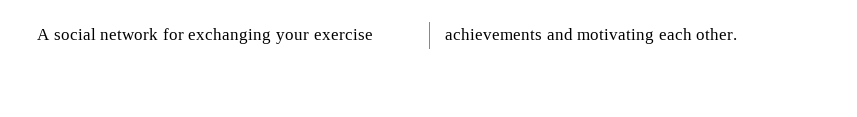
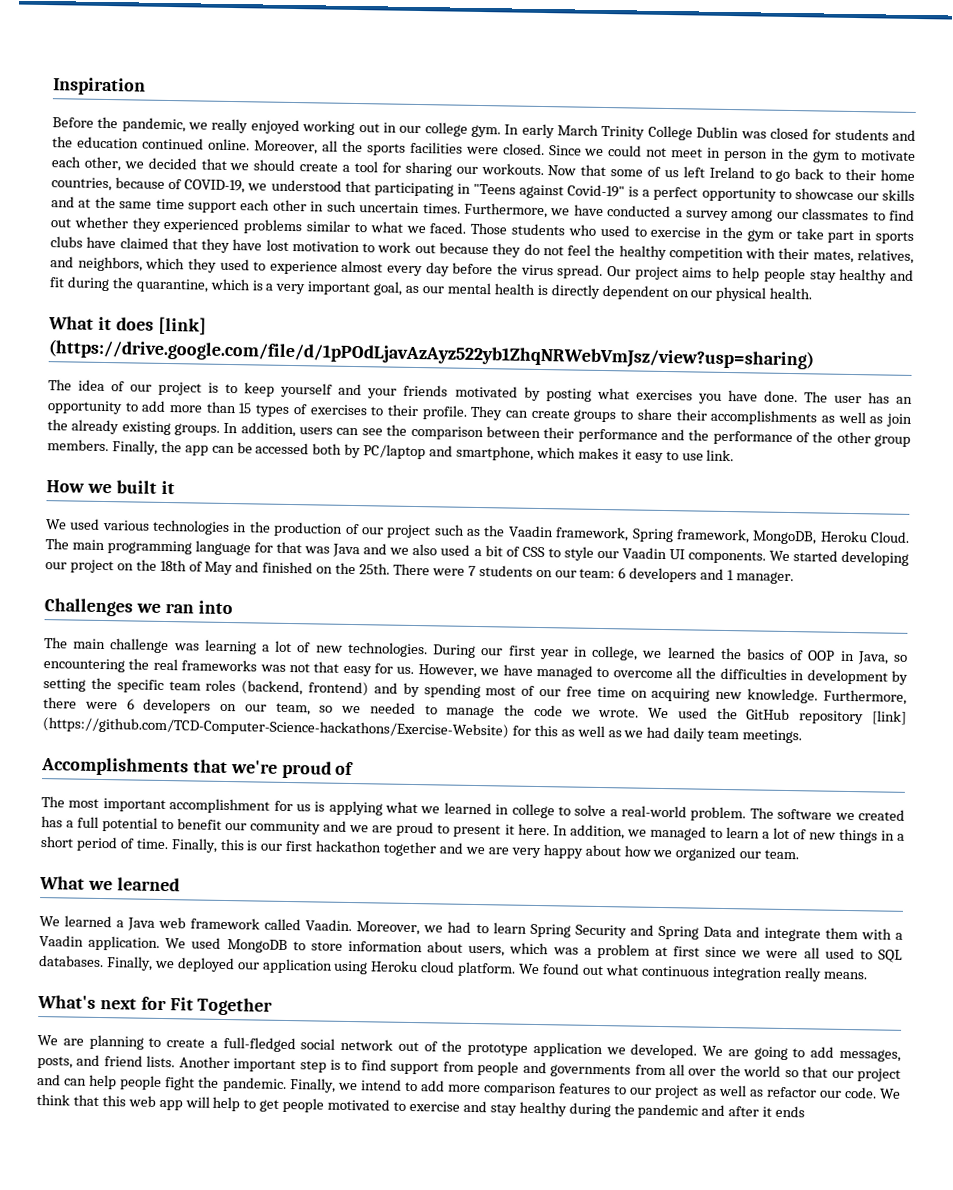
- A social network for exchanging your exercise achievements and motivating each other.
+ Inspiration
+ Before the pandemic, we really enjoyed working out in our college gym. In early March Trinity College Dublin was closed for students and the education continued online. Moreover, all the sports facilities were closed. Since we could not meet in person in the gym to motivate each other, we decided that we should create a tool for sharing our workouts. Now that some of us left Ireland to go back to their home countries, because of COVID-19, we understood that participating in "Teens against Covid-19" is a perfect opportunity to showcase our skills and at the same time support each other in such uncertain times. Furthermore, we have conducted a survey among our classmates to find out whether they experienced problems similar to what we faced. Those students who used to exercise in the gym or take part in sports clubs have claimed that they have lost motivation to work out because they do not feel the healthy competition with their mates, relatives, and neighbors, which they used to experience almost every day before the virus spread. Our project aims to help people stay healthy and fit during the quarantine, which is a very important goal, as our mental health is directly dependent on our physical health.
+ What it does [link] (https://drive.google.com/file/d/1pPOdLjavAzAyz522yb1ZhqNRWebVmJsz/view?usp=sharing)
+ The idea of our project is to keep yourself and your friends motivated by posting what exercises you have done. The user has an opportunity to add more than 15 types of exercises to their profile. They can create groups to share their accomplishments as well as join the already existing groups. In addition, users can see the comparison between their performance and the performance of the other group members. Finally, the app can be accessed both by PC/laptop and smartphone, which makes it easy to use link.
+ How we built it
+ We used various technologies in the production of our project such as the Vaadin framework, Spring framework, MongoDB, Heroku Cloud. The main programming language for that was Java and we also used a bit of CSS to style our Vaadin UI components. We started developing our project on the 18th of May and finished on the 25th. There were 7 students on our team: 6 developers and 1 manager.
+ Challenges we ran into
+ The main challenge was learning a lot of new technologies. During our first year in college, we learned the basics of OOP in Java, so encountering the real frameworks was not that easy for us. However, we have managed to overcome all the difficulties in development by setting the specific team roles (backend, frontend) and by spending most of our free time on acquiring new knowledge. Furthermore, there were 6 developers on our team, so we needed to manage the code we wrote. We used the GitHub repository [link] (https://github.com/TCD-Computer-Science-hackathons/Exercise-Website) for this as well as we had daily team meetings.
+ Accomplishments that we're proud of
+ The most important accomplishment for us is applying what we learned in college to solve a real-world problem. The software we created has a full potential to benefit our community and we are proud to present it here. In addition, we managed to learn a lot of new things in a short period of time. Finally, this is our first hackathon together and we are very happy about how we organized our team.
+ What we learned
+ We learned a Java web framework called Vaadin. Moreover, we had to learn Spring Security and Spring Data and integrate them with a Vaadin application. We used MongoDB to store information about users, which was a problem at first since we were all used to SQL databases. Finally, we deployed our application using Heroku cloud platform. We found out what continuous integration really means.
+ What's next for Fit Together
+ We are planning to create a full-fledged social network out of the prototype application we developed. We are going to add messages, posts, and friend lists. Another important step is to find support from people and governments from all over the world so that our project and can help people fight the pandemic. Finally, we intend to add more comparison features to our project as well as refactor our code. We think that this web app will help to get people motivated to exercise and stay healthy during the pandemic and after it ends

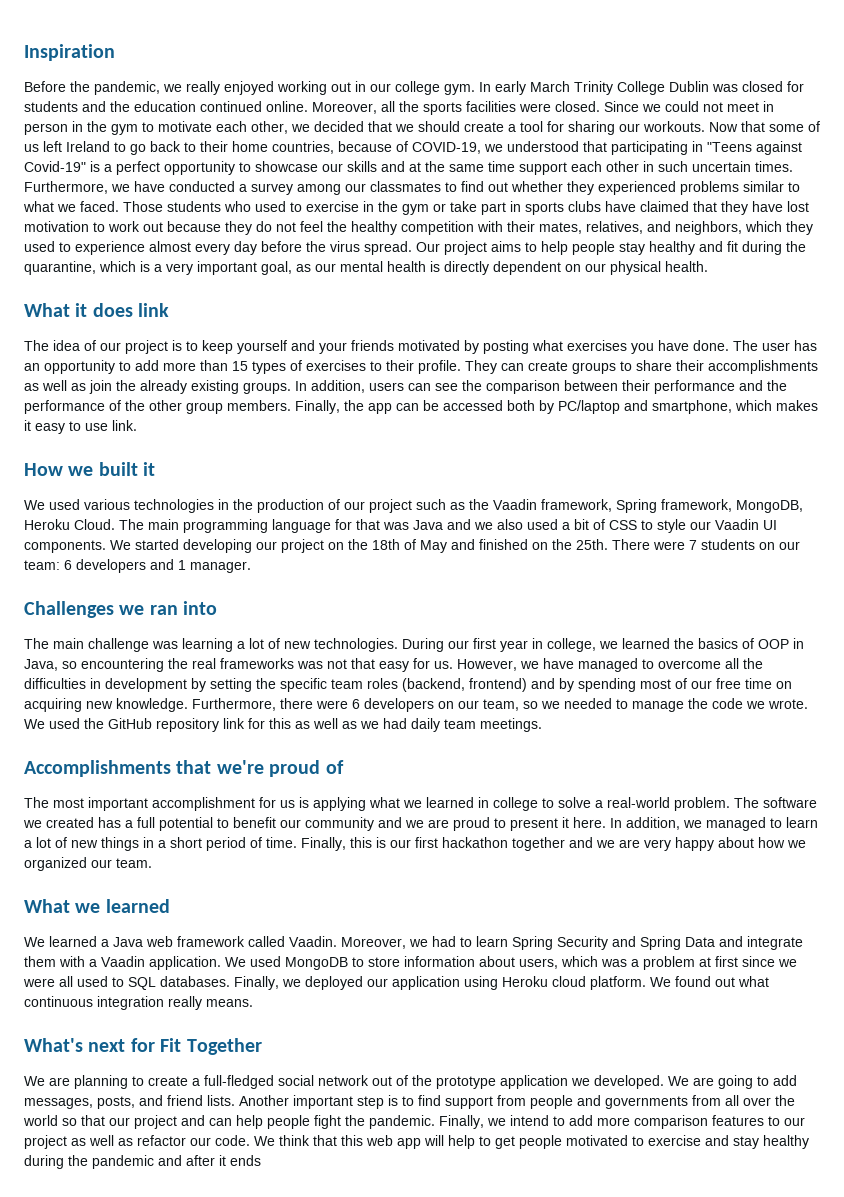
- What it does [link] (https://drive.google.com/file/d/1pPOdLjavAzAyz522yb1ZhqNRWebVmJsz/view?usp=sharing)
+ What it does link
- We used the GitHub repository [link] (https://github.com/TCD-Computer-Science-hackathons/Exercise-Website) for this as well as we had daily team meetings.
+ We used the GitHub repository link for this as well as we had daily team meetings.

